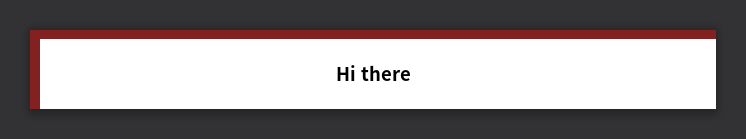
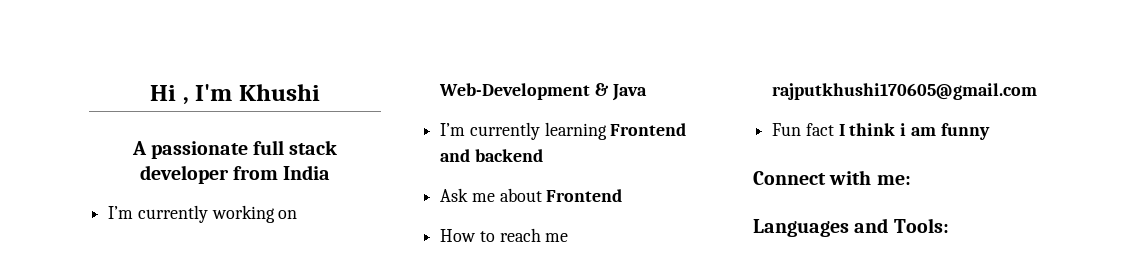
- Hi there
+ Hi , I'm Khushi
+ A passionate full stack developer from India
+ I’m currently working on Web-Development & Java
+ I’m currently learning Frontend and backend
+ Ask me about Frontend
+ How to reach me rajputkhushi170605@gmail.com
+ Fun fact I think i am funny
+ Connect with me:
+ Languages and Tools:

